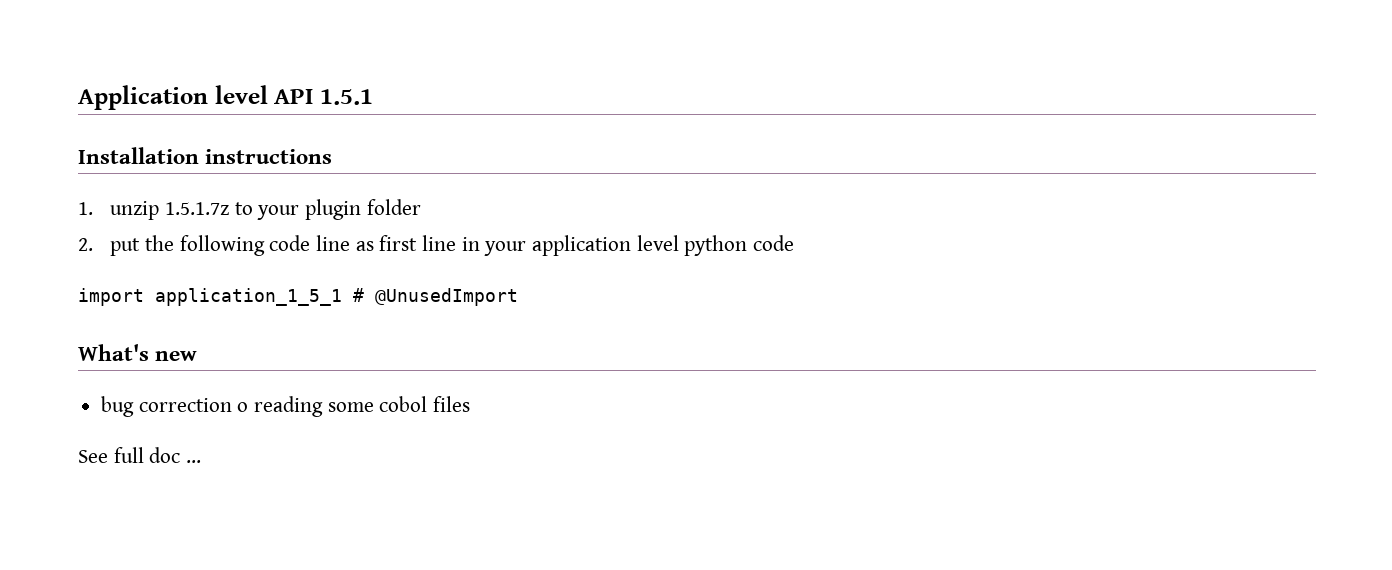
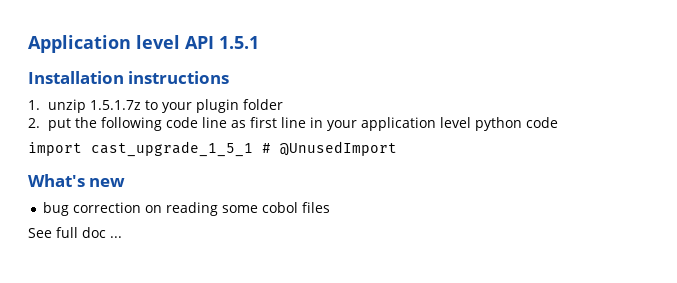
- import application_1_5_1 # @UnusedImport
+ import cast_upgrade_1_5_1 # @UnusedImport
- bug correction o reading some cobol files
+ bug correction on reading some cobol files

